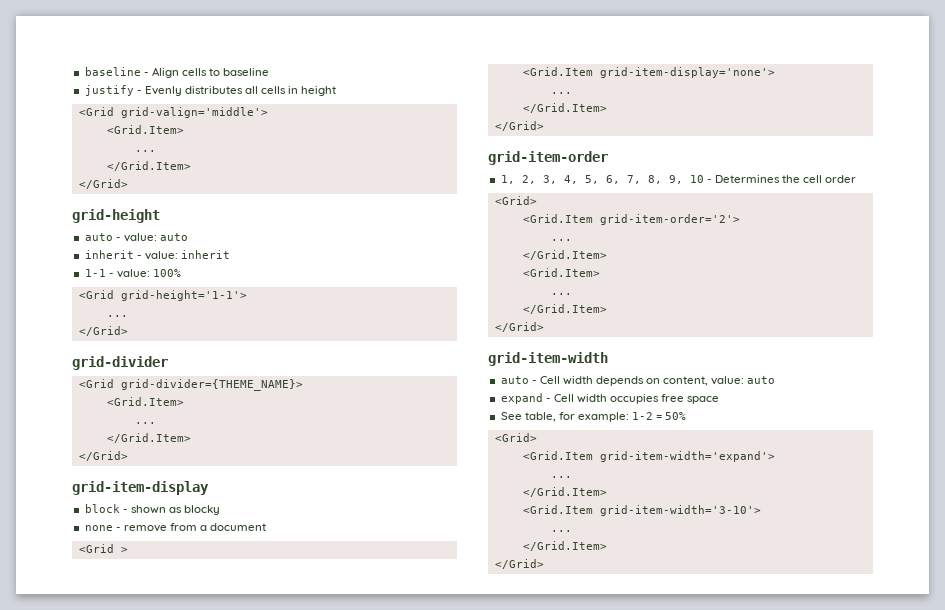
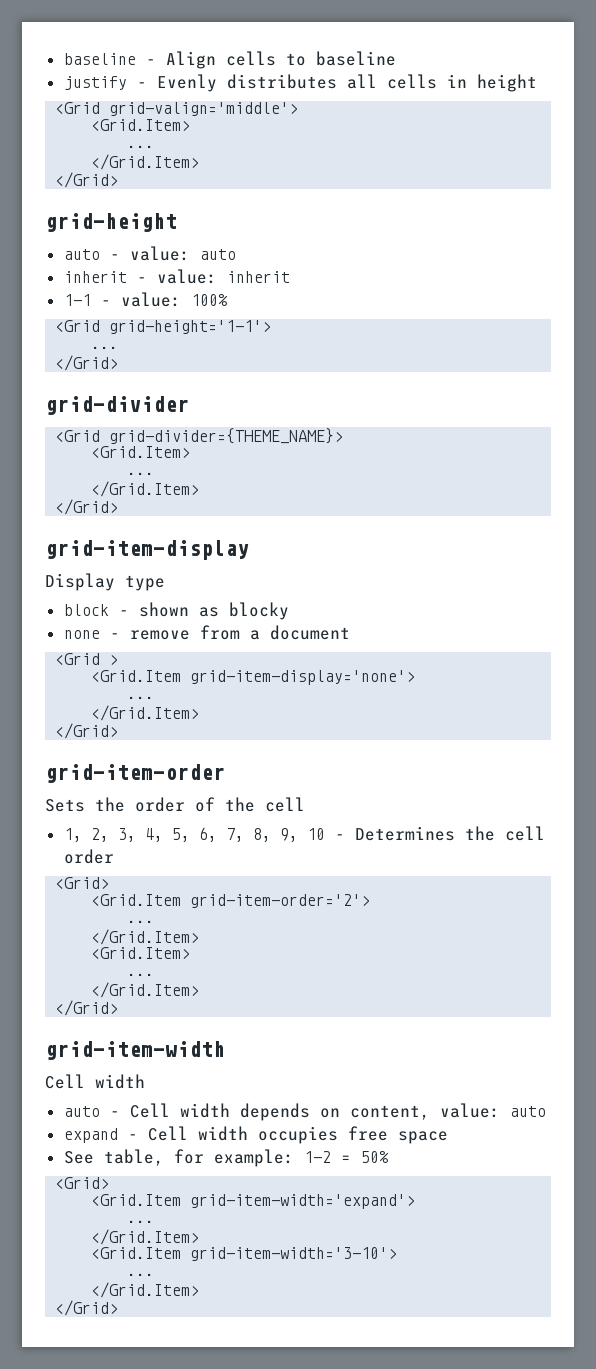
+ Display type
+ Sets the order of the cell
  grid-item-width
+ Cell width

